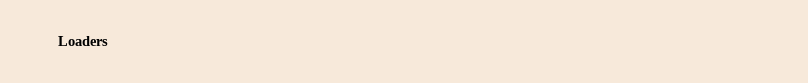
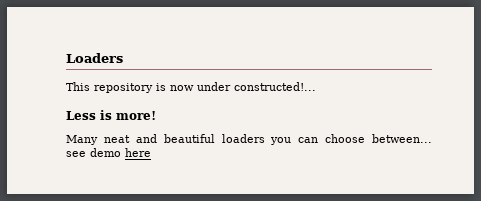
+ This repository is now under constructed!...
+ Less is more!
+ Many neat and beautiful loaders you can choose between... see demo here

